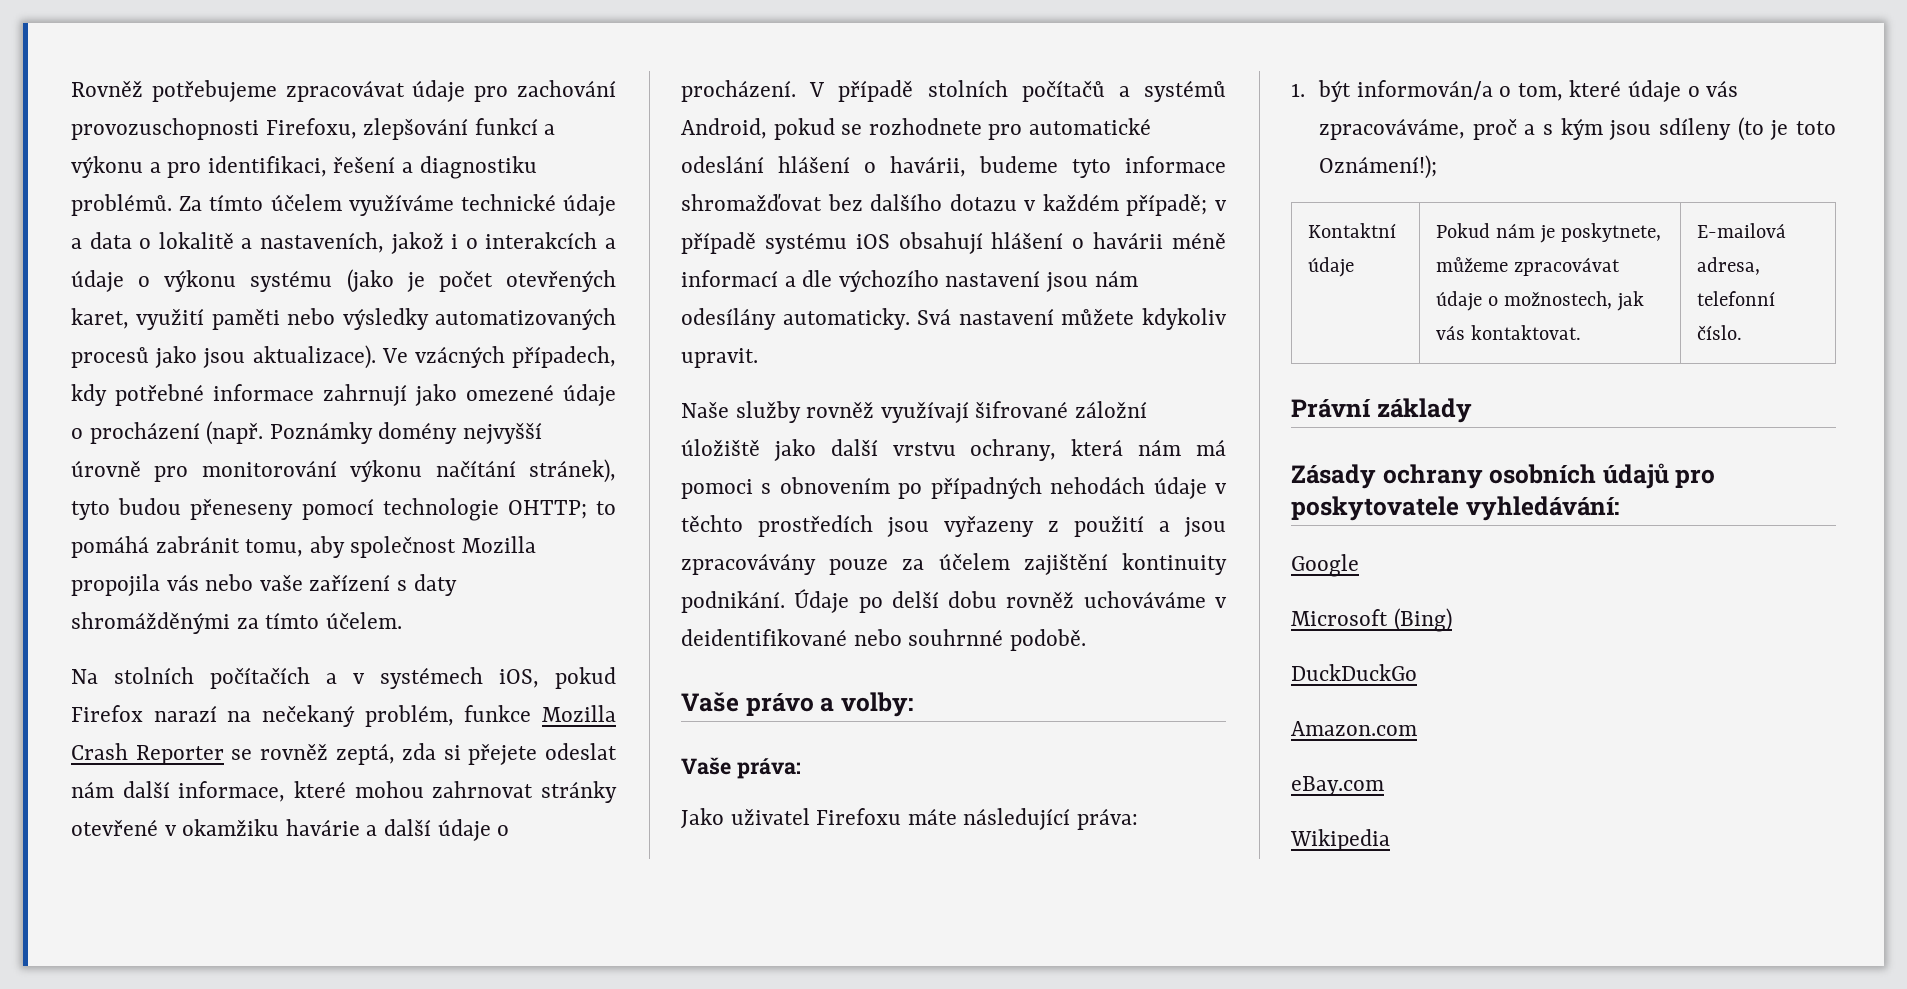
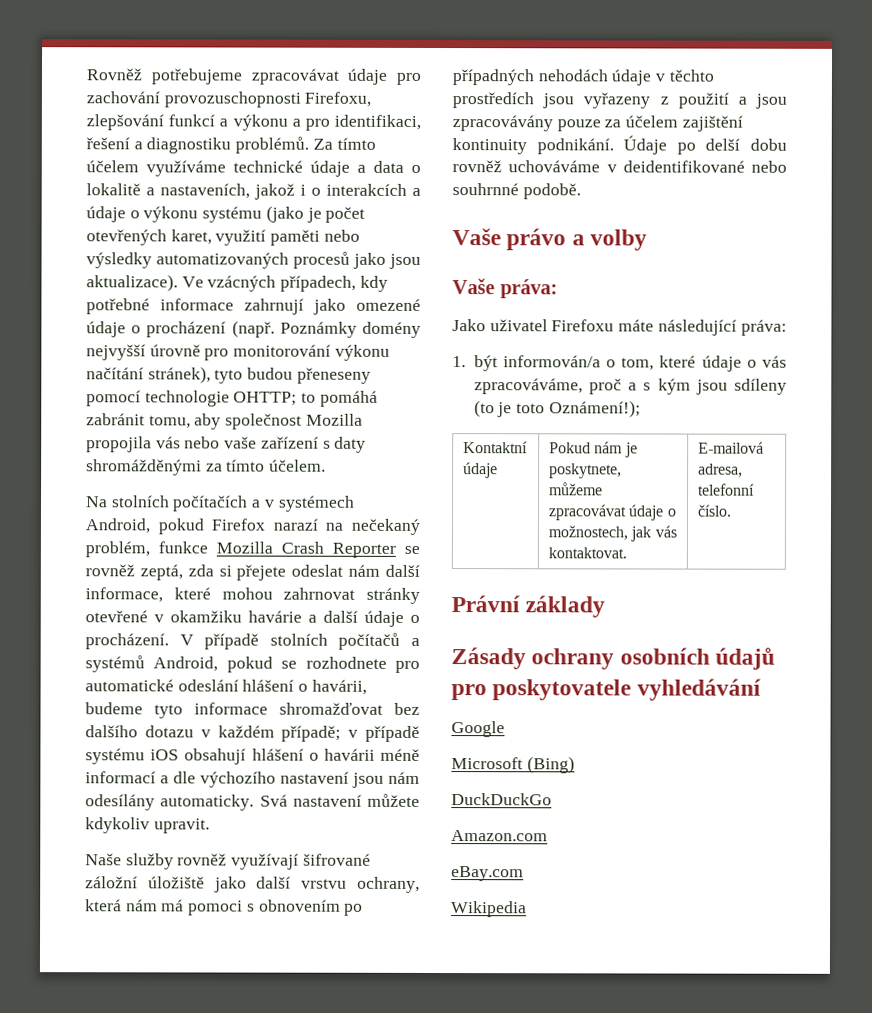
- Na stolních počítačích a v systémech iOS, pokud Firefox narazí na nečekaný problém, funkce Mozilla Crash Reporter se rovněž zeptá, zda si přejete odeslat nám další informace, které mohou zahrnovat stránky otevřené v okamžiku havárie a další údaje o procházení.
+ Na stolních počítačích a v systémech Android, pokud Firefox narazí na nečekaný problém, funkce Mozilla Crash Reporter se rovněž zeptá, zda si přejete odeslat nám další informace, které mohou zahrnovat stránky otevřené v okamžiku havárie a další údaje o procházení.
- Vaše právo a volby:
+ Vaše právo a volby
- Zásady ochrany osobních údajů pro poskytovatele vyhledávání:
+ Zásady ochrany osobních údajů pro poskytovatele vyhledávání

